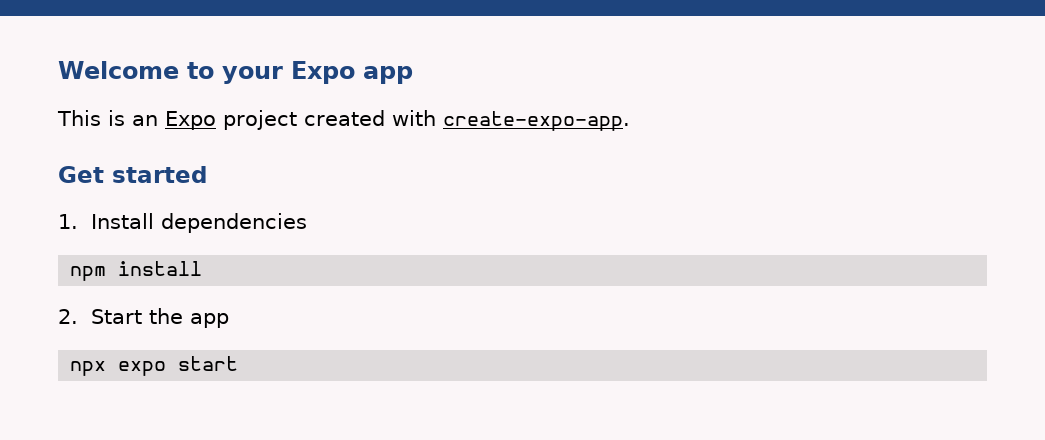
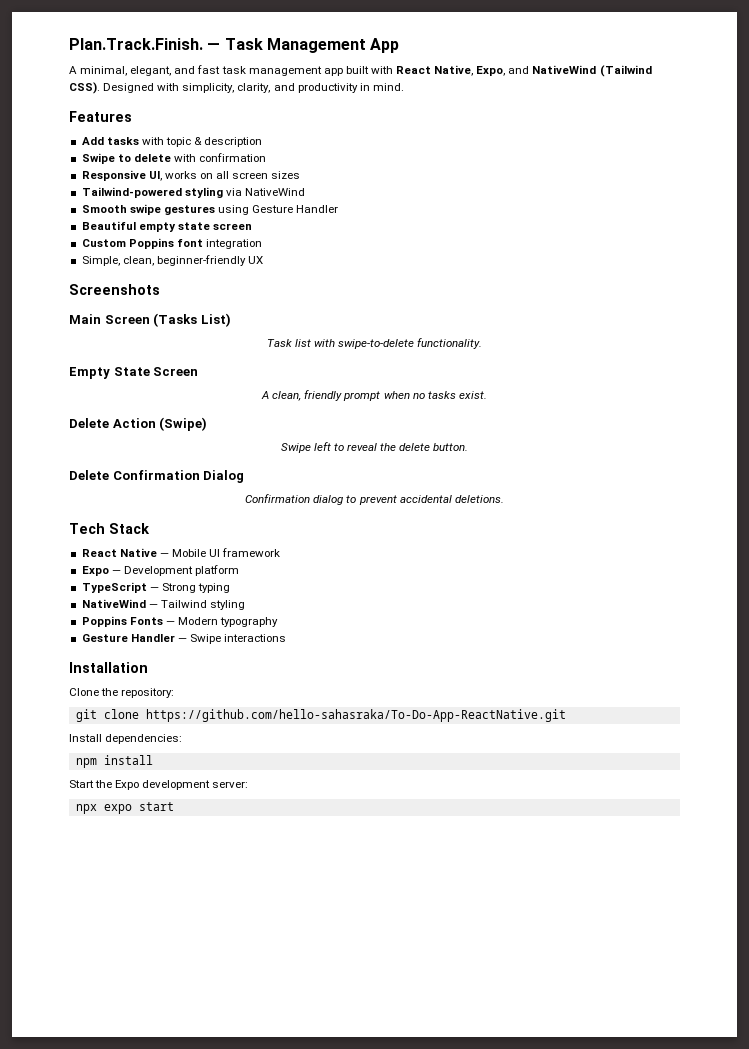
- Welcome to your Expo app
- This is an Expo project created with create-expo-app.
- Get started
- 1. Install dependencies
+ Plan.Track.Finish. — Task Management App
+ A minimal, elegant, and fast task management app built with React Native, Expo, and NativeWind (Tailwind CSS). Designed with simplicity, clarity, and productivity in mind.
+ Features
+ Add tasks with topic & description
+ Swipe to delete with confirmation
+ Responsive UI, works on all screen sizes
+ Tailwind-powered styling via NativeWind
+ Smooth swipe gestures using Gesture Handler
+ Beautiful empty state screen
+ Custom Poppins font integration
+ Simple, clean, beginner-friendly UX
+ Screenshots
+ Main Screen (Tasks List)
+ Task list with swipe-to-delete functionality.
+ Empty State Screen
+ A clean, friendly prompt when no tasks exist.
+ Delete Action (Swipe)
+ Swipe left to reveal the delete button.
+ Delete Confirmation Dialog
+ Confirmation dialog to prevent accidental deletions.
+ Tech Stack
+ React Native — Mobile UI framework
+ Expo — Development platform
+ TypeScript — Strong typing
+ NativeWind — Tailwind styling
+ Poppins Fonts — Modern typography
+ Gesture Handler — Swipe interactions
+ Installation
+ Clone the repository:
+ git clone https://github.com/hello-sahasraka/To-Do-App-ReactNative.git
+ Install dependencies:
- 2. Start the app
+ Start the Expo development server:

